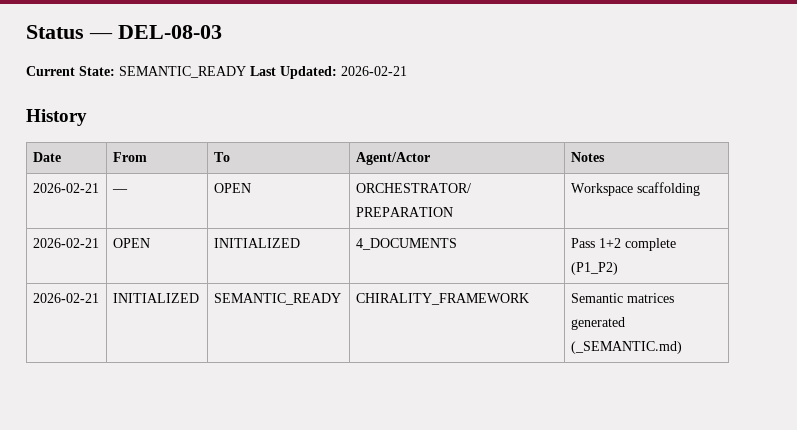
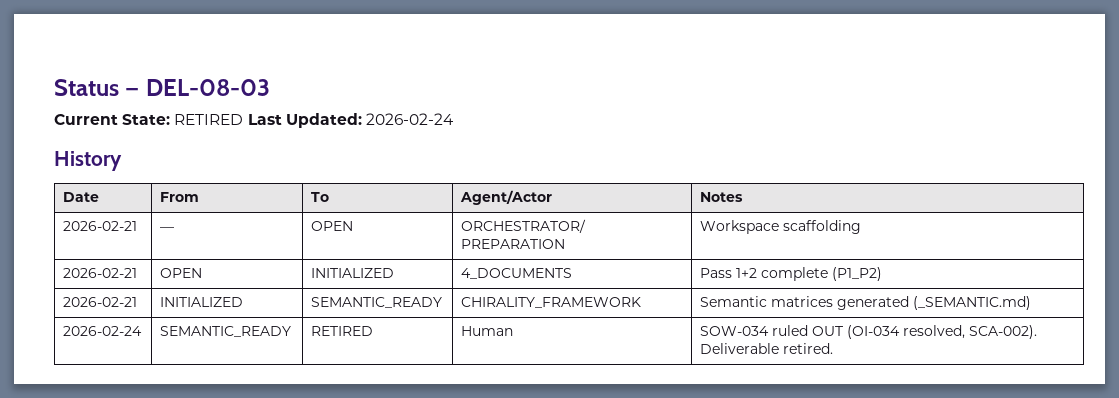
- Current State: SEMANTIC_READY Last Updated: 2026-02-21
+ Current State: RETIRED Last Updated: 2026-02-24
+ 2026-02-24 | SEMANTIC_READY | RETIRED | Human | SOW-034 ruled OUT (OI-034 resolved, SCA-002). Deliverable retired.

